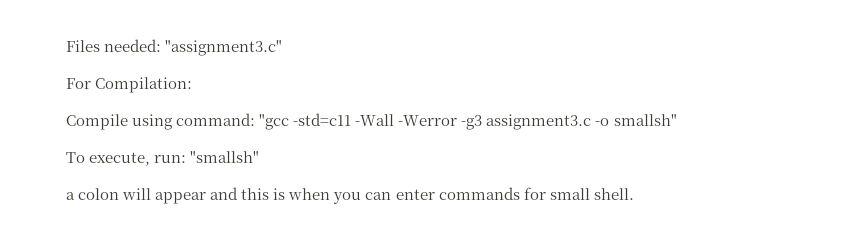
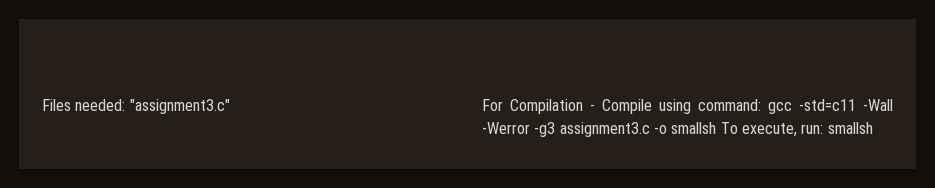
- For Compilation:
- Compile using command: "gcc -std=c11 -Wall -Werror -g3 assignment3.c -o smallsh"
- To execute, run: "smallsh"
- a colon will appear and this is when you can enter commands for small shell.
+ For Compilation - Compile using command: gcc -std=c11 -Wall -Werror -g3 assignment3.c -o smallsh To execute, run: smallsh

